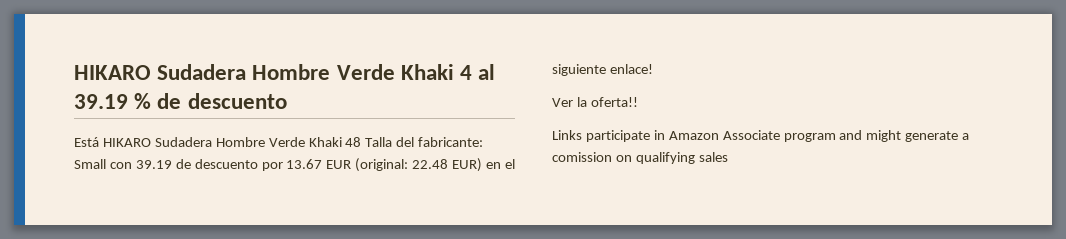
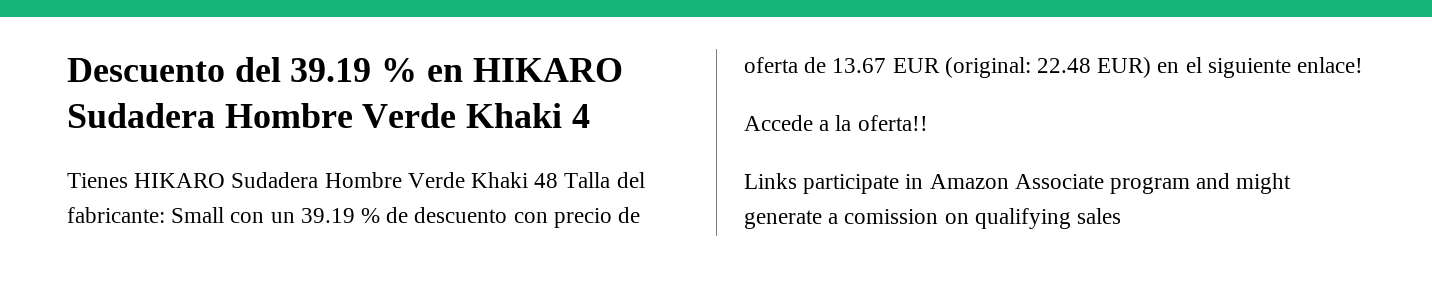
- HIKARO Sudadera Hombre Verde Khaki 4 al 39.19 % de descuento
- Está HIKARO Sudadera Hombre Verde Khaki 48 Talla del fabricante: Small con 39.19 de descuento por 13.67 EUR (original: 22.48 EUR) en el siguiente enlace!
+ Descuento del 39.19 % en HIKARO Sudadera Hombre Verde Khaki 4
+ Tienes HIKARO Sudadera Hombre Verde Khaki 48 Talla del fabricante: Small con un 39.19 % de descuento con precio de oferta de 13.67 EUR (original: 22.48 EUR) en el siguiente enlace!
- Ver la oferta!!
+ Accede a la oferta!!

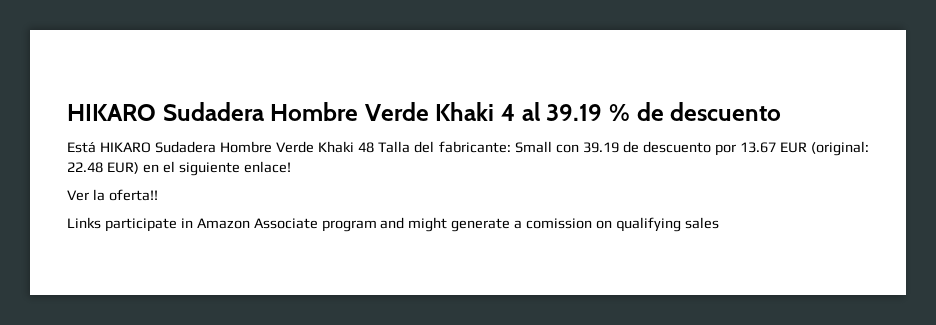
- Descuento del 39.19 % en HIKARO Sudadera Hombre Verde Khaki 4
- Tienes HIKARO Sudadera Hombre Verde Khaki 48 Talla del fabricante: Small con un 39.19 % de descuento con precio de oferta de 13.67 EUR (original: 22.48 EUR) en el siguiente enlace!
+ HIKARO Sudadera Hombre Verde Khaki 4 al 39.19 % de descuento
+ Está HIKARO Sudadera Hombre Verde Khaki 48 Talla del fabricante: Small con 39.19 de descuento por 13.67 EUR (original: 22.48 EUR) en el siguiente enlace!
- Accede a la oferta!!
+ Ver la oferta!!

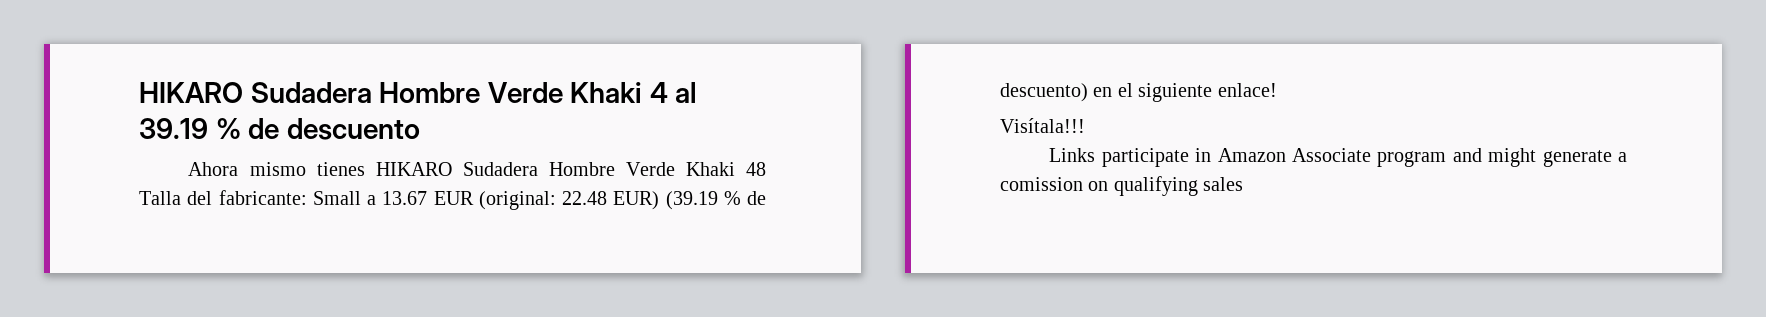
- Está HIKARO Sudadera Hombre Verde Khaki 48 Talla del fabricante: Small con 39.19 de descuento por 13.67 EUR (original: 22.48 EUR) en el siguiente enlace!
+ Ahora mismo tienes HIKARO Sudadera Hombre Verde Khaki 48 Talla del fabricante: Small a 13.67 EUR (original: 22.48 EUR) (39.19 % de descuento) en el siguiente enlace!
- Ver la oferta!!
+ Visítala!!!

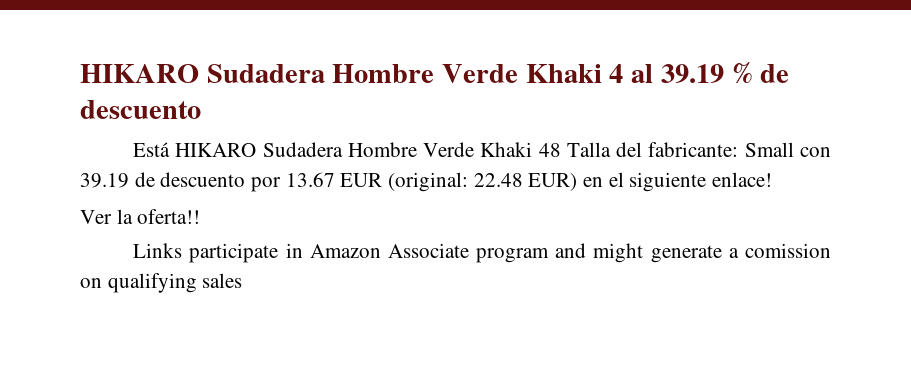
- Ahora mismo tienes HIKARO Sudadera Hombre Verde Khaki 48 Talla del fabricante: Small a 13.67 EUR (original: 22.48 EUR) (39.19 % de descuento) en el siguiente enlace!
+ Está HIKARO Sudadera Hombre Verde Khaki 48 Talla del fabricante: Small con 39.19 de descuento por 13.67 EUR (original: 22.48 EUR) en el siguiente enlace!
- Visítala!!!
+ Ver la oferta!!

